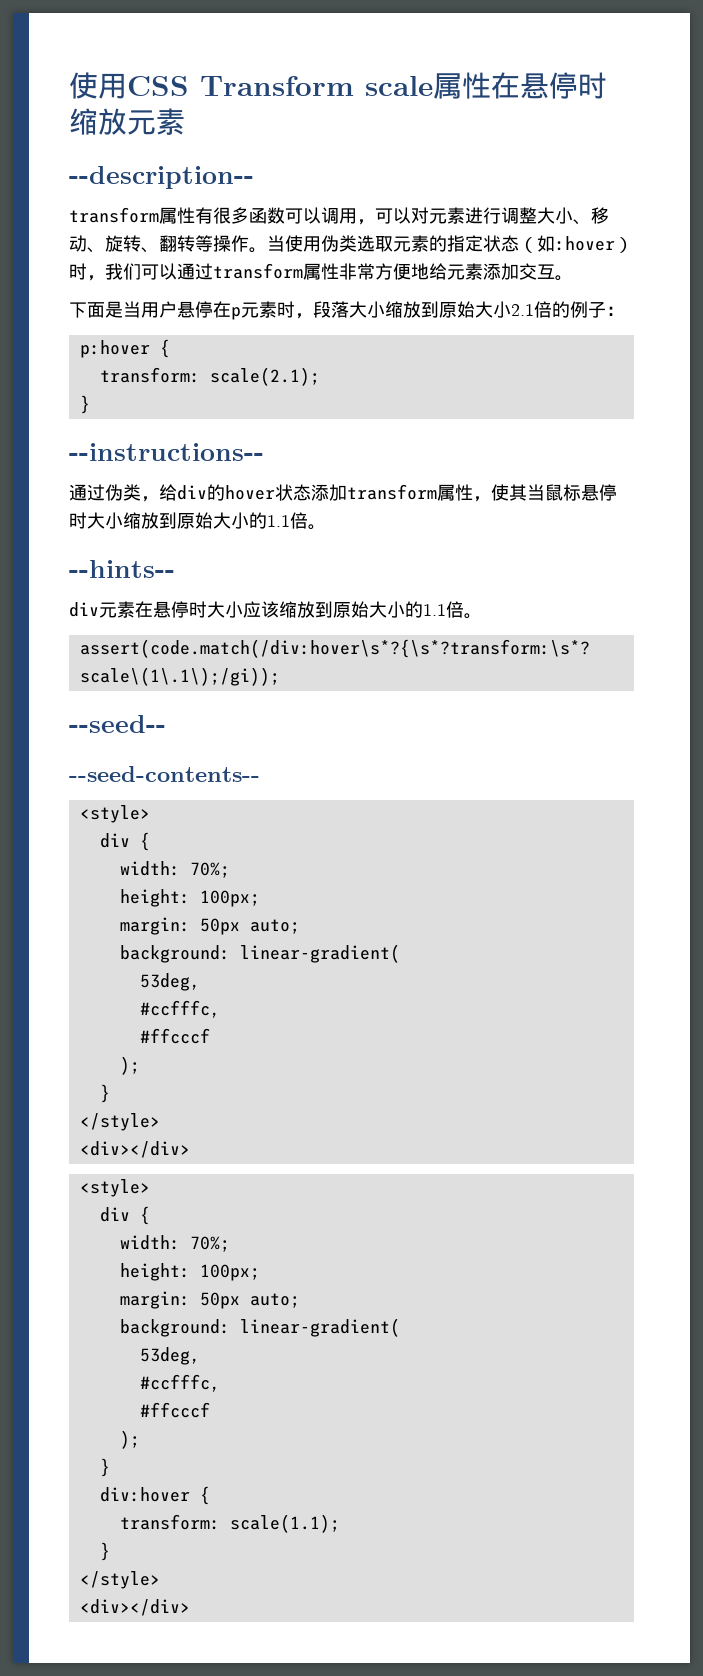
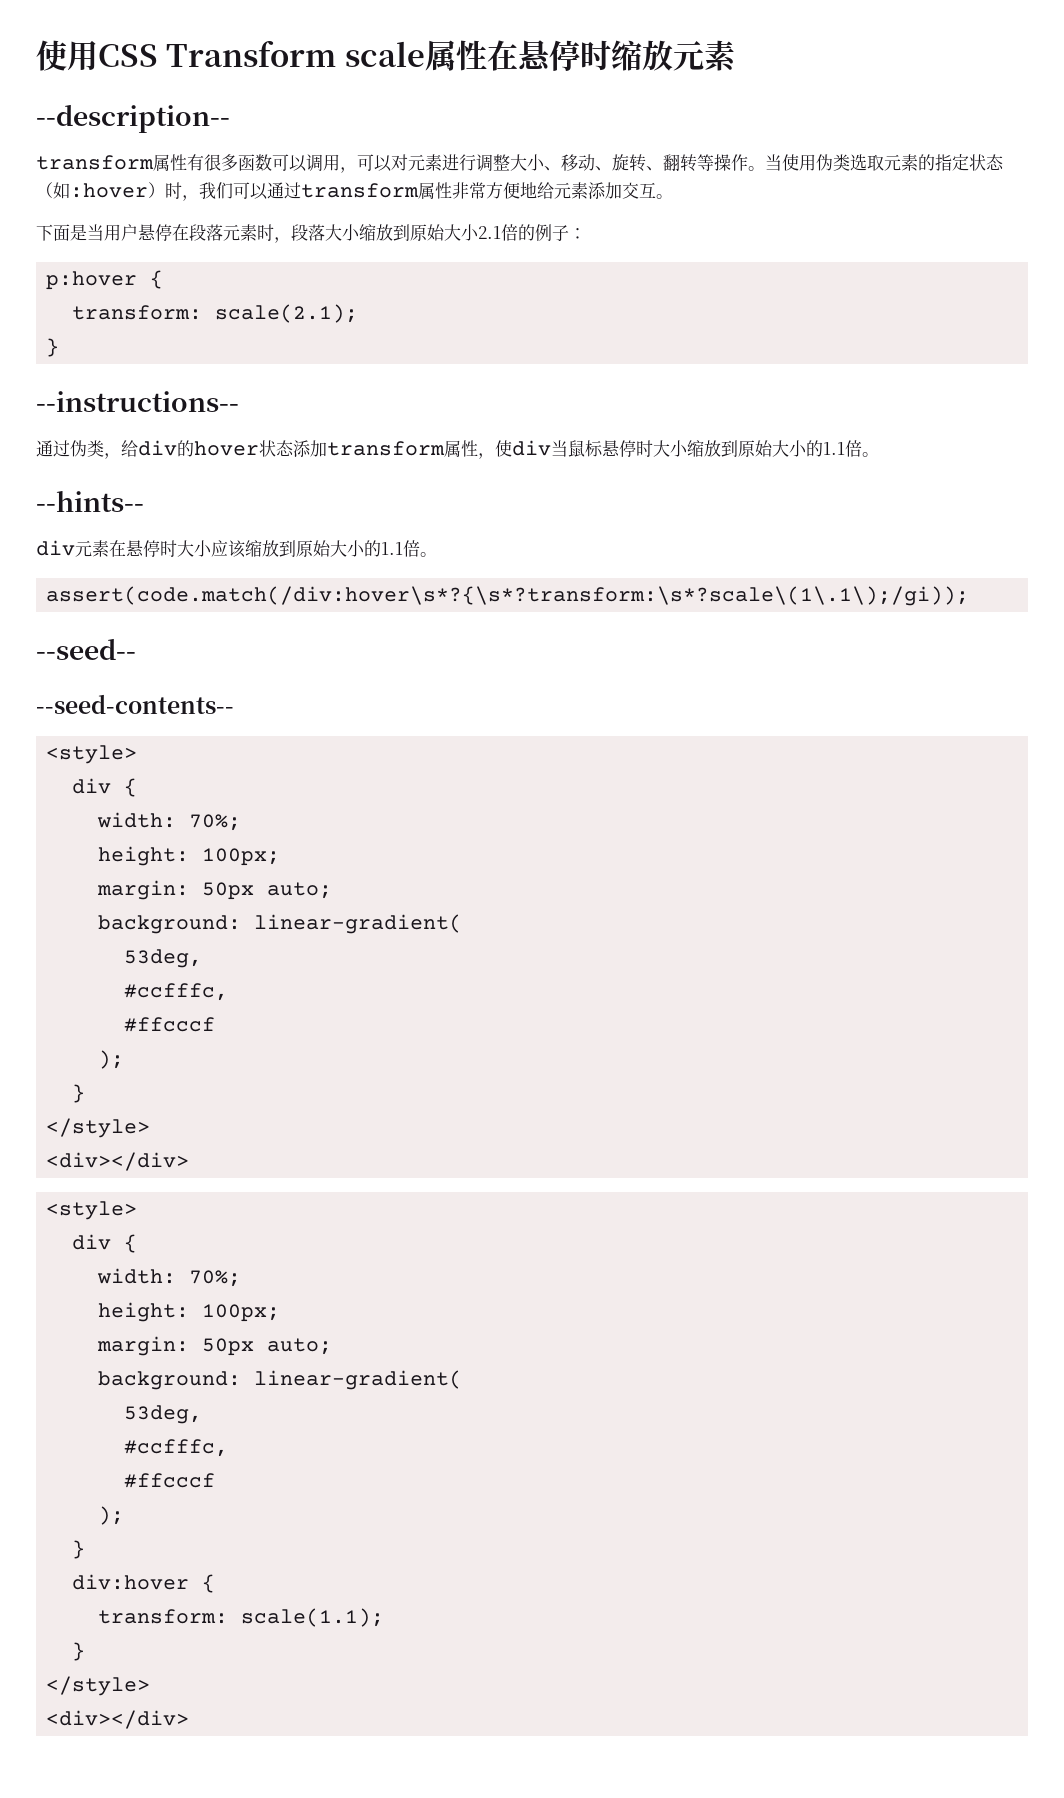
- 下面是当用户悬停在p元素时，段落大小缩放到原始大小2.1倍的例子：
+ 下面是当用户悬停在段落元素时，段落大小缩放到原始大小2.1倍的例子：
- 通过伪类，给div的hover状态添加transform属性，使其当鼠标悬停时大小缩放到原始大小的1.1倍。
+ 通过伪类，给div的hover状态添加transform属性，使div当鼠标悬停时大小缩放到原始大小的1.1倍。

